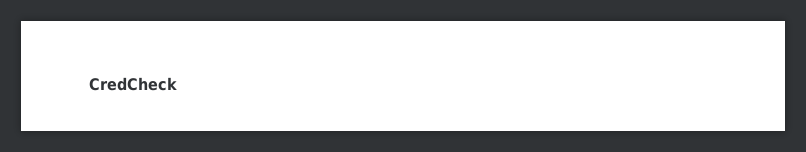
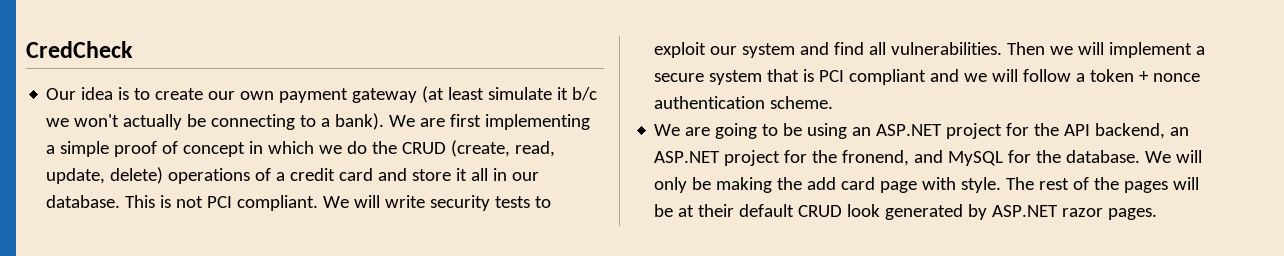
+ Our idea is to create our own payment gateway (at least simulate it b/c we won't actually be connecting to a bank). We are first implementing a simple proof of concept in which we do the CRUD (create, read, update, delete) operations of a credit card and store it all in our database. This is not PCI compliant. We will write security tests to exploit our system and find all vulnerabilities. Then we will implement a secure system that is PCI compliant and we will follow a token + nonce authentication scheme.
+ We are going to be using an ASP.NET project for the API backend, an ASP.NET project for the fronend, and MySQL for the database. We will only be making the add card page with style. The rest of the pages will be at their default CRUD look generated by ASP.NET razor pages.

